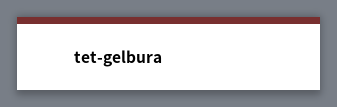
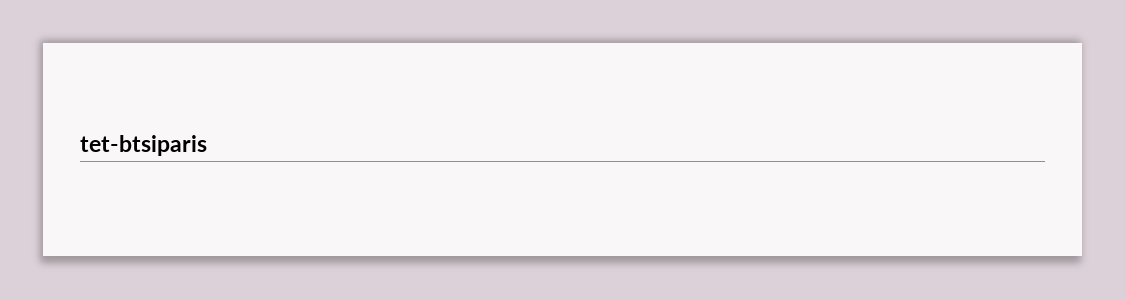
- tet-gelbura
+ tet-btsiparis

